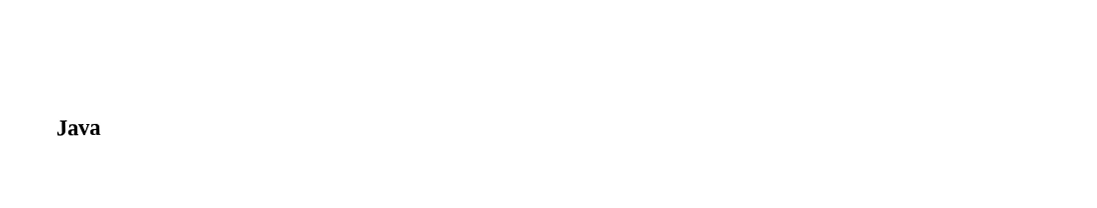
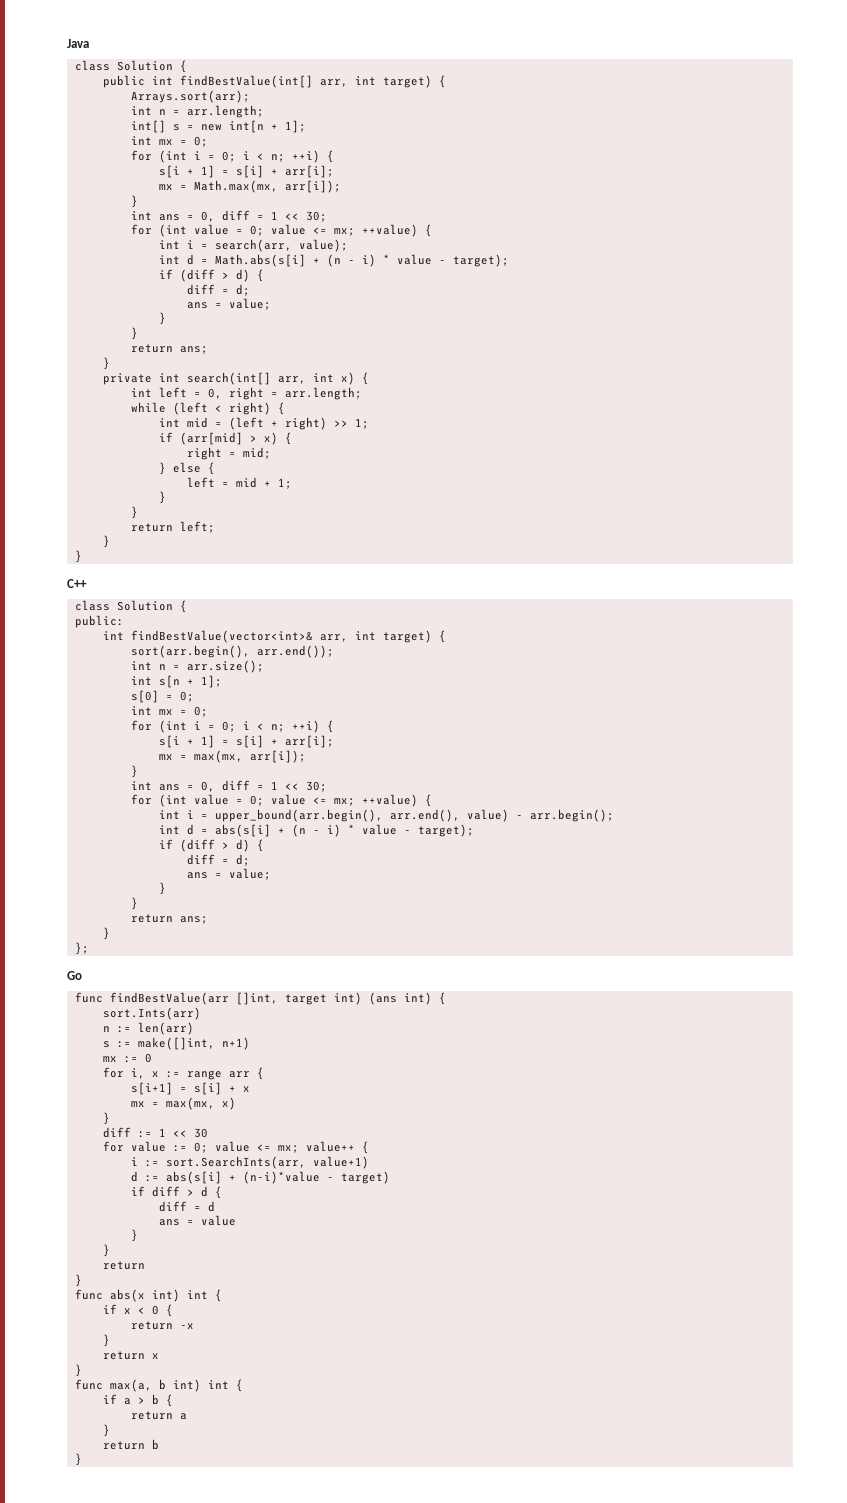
  Java
+ class Solution {
+ public int findBestValue(int[] arr, int target) {
+ Arrays.sort(arr);
+ int n = arr.length;
+ int[] s = new int[n + 1];
+ int mx = 0;
+ for (int i = 0; i < n; ++i) {
+ s[i + 1] = s[i] + arr[i];
+ mx = Math.max(mx, arr[i]);
+ }
+ int ans = 0, diff = 1 << 30;
+ for (int value = 0; value <= mx; ++value) {
+ int i = search(arr, value);
+ int d = Math.abs(s[i] + (n - i) * value - target);
+ if (diff > d) {
+ diff = d;
+ ans = value;
+ }
+ }
+ return ans;
+ }
+ private int search(int[] arr, int x) {
+ int left = 0, right = arr.length;
+ while (left < right) {
+ int mid = (left + right) >> 1;
+ if (arr[mid] > x) {
+ right = mid;
+ } else {
+ left = mid + 1;
+ }
+ }
+ return left;
+ }
+ }
+ C++
+ class Solution {
+ public:
+ int findBestValue(vector<int>& arr, int target) {
+ sort(arr.begin(), arr.end());
+ int n = arr.size();
+ int s[n + 1];
+ s[0] = 0;
+ int mx = 0;
+ for (int i = 0; i < n; ++i) {
+ s[i + 1] = s[i] + arr[i];
+ mx = max(mx, arr[i]);
+ }
+ int ans = 0, diff = 1 << 30;
+ for (int value = 0; value <= mx; ++value) {
+ int i = upper_bound(arr.begin(), arr.end(), value) - arr.begin();
+ int d = abs(s[i] + (n - i) * value - target);
+ if (diff > d) {
+ diff = d;
+ ans = value;
+ }
+ }
+ return ans;
+ }
+ };
+ Go
+ func findBestValue(arr []int, target int) (ans int) {
+ sort.Ints(arr)
+ n := len(arr)
+ s := make([]int, n+1)
+ mx := 0
+ for i, x := range arr {
+ s[i+1] = s[i] + x
+ mx = max(mx, x)
+ }
+ diff := 1 << 30
+ for value := 0; value <= mx; value++ {
+ i := sort.SearchInts(arr, value+1)
+ d := abs(s[i] + (n-i)*value - target)
+ if diff > d {
+ diff = d
+ ans = value
+ }
+ }
+ return
+ }
+ func abs(x int) int {
+ if x < 0 {
+ return -x
+ }
+ return x
+ }
+ func max(a, b int) int {
+ if a > b {
+ return a
+ }
+ return b
+ }

